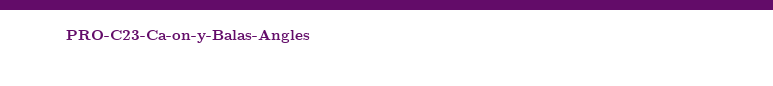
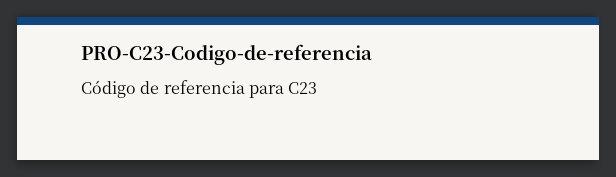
- PRO-C23-Ca-on-y-Balas-Angles
+ PRO-C23-Codigo-de-referencia
+ Código de referencia para C23

